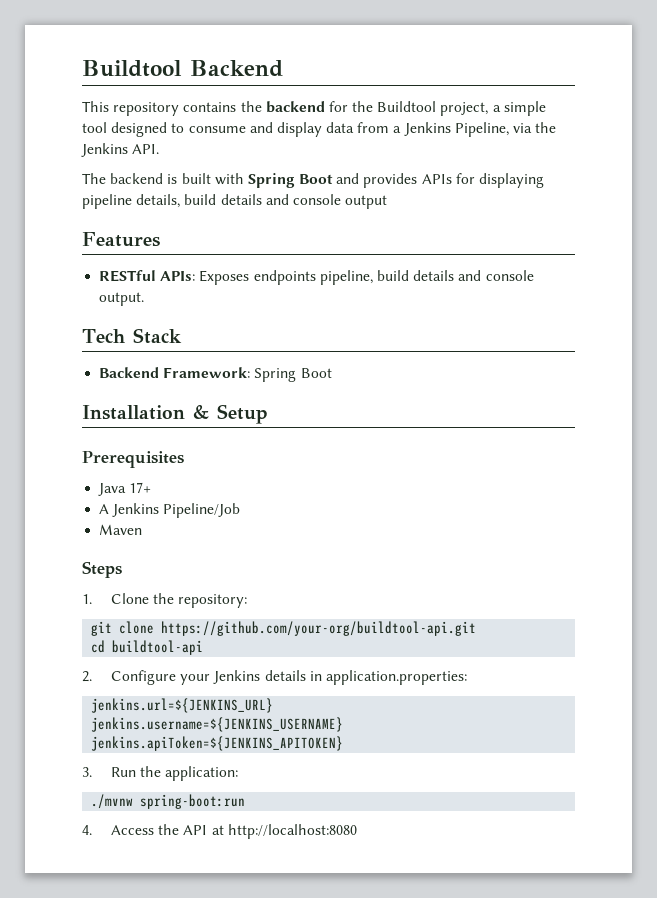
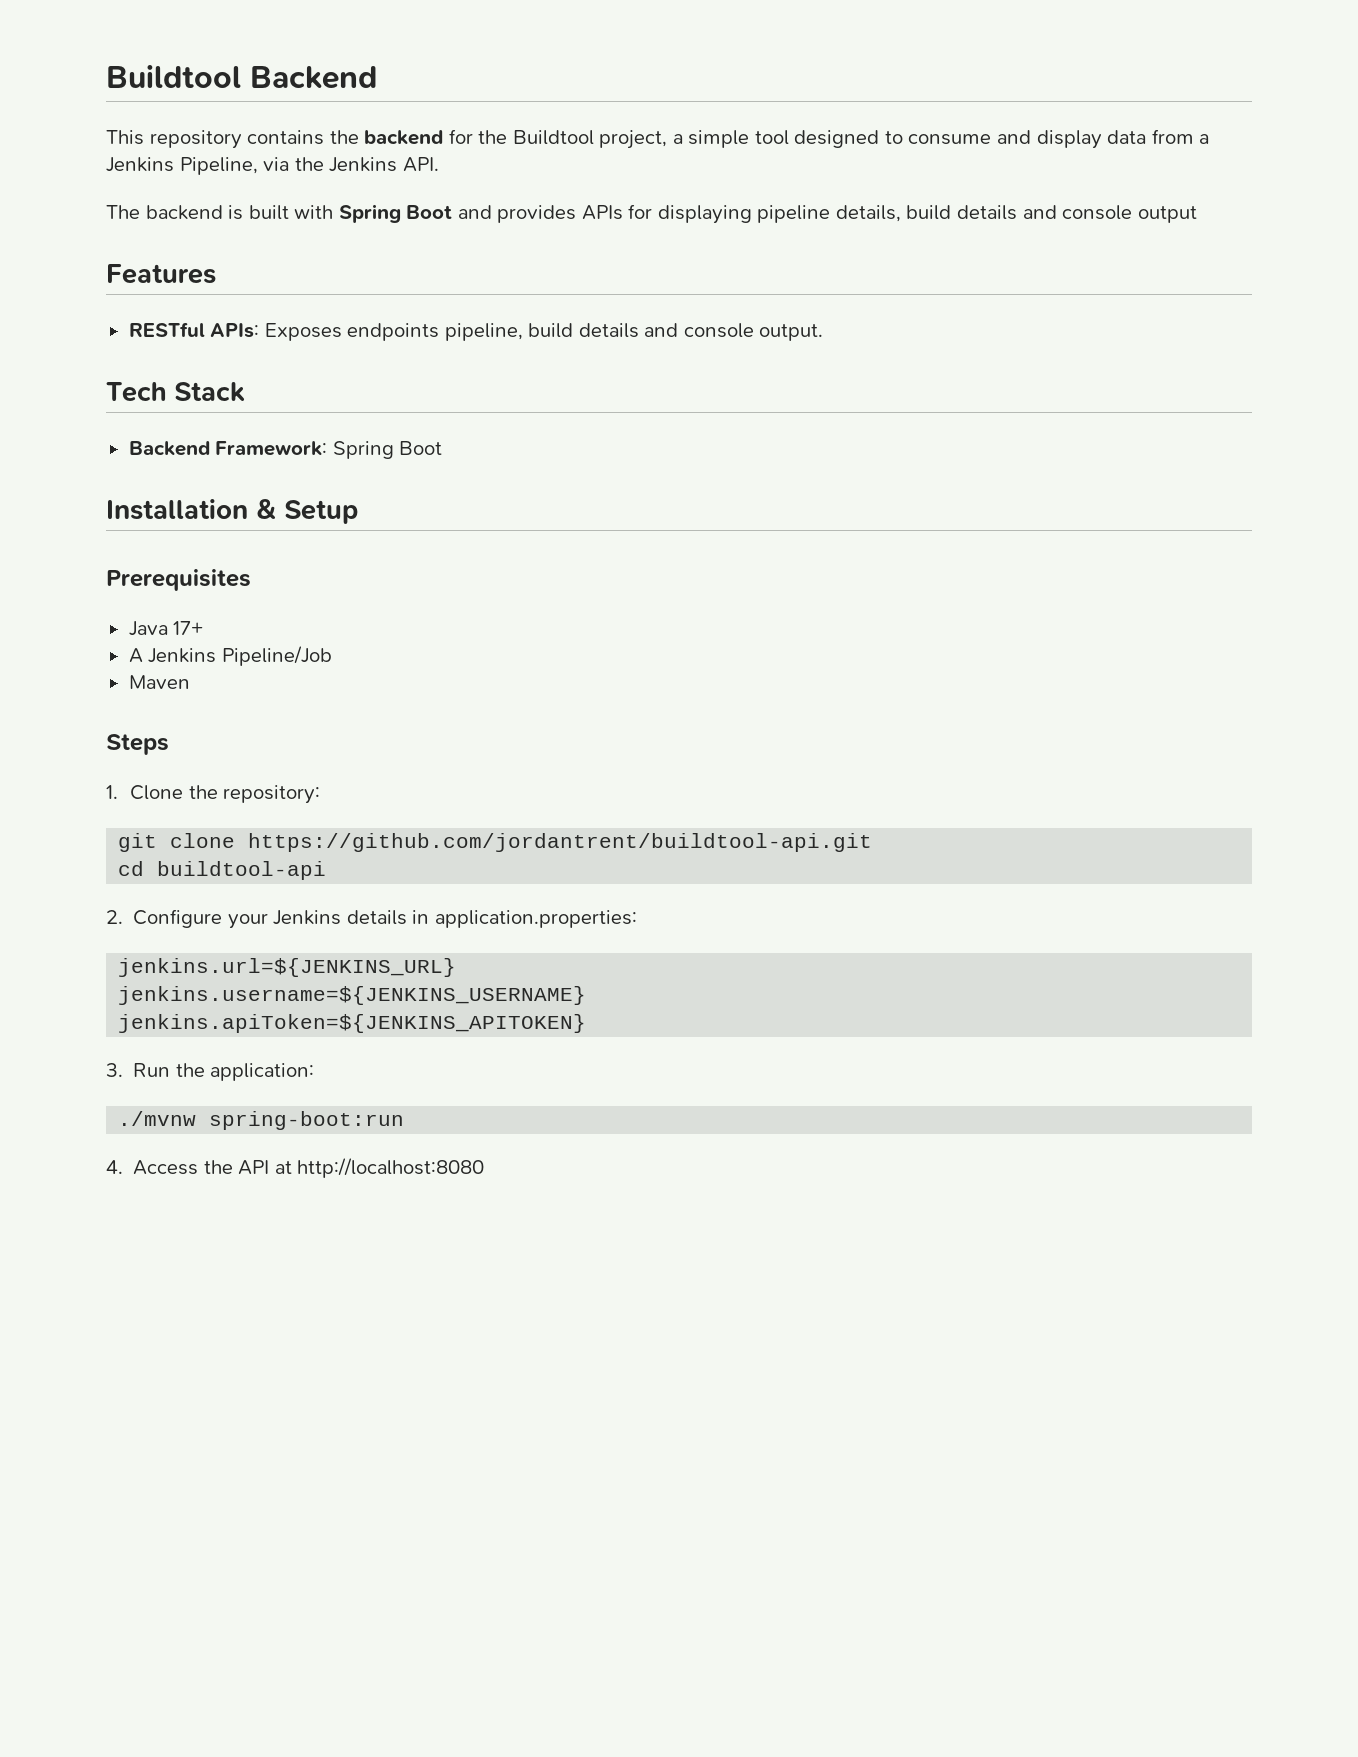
- git clone https://github.com/your-org/buildtool-api.git
+ git clone https://github.com/jordantrent/buildtool-api.git

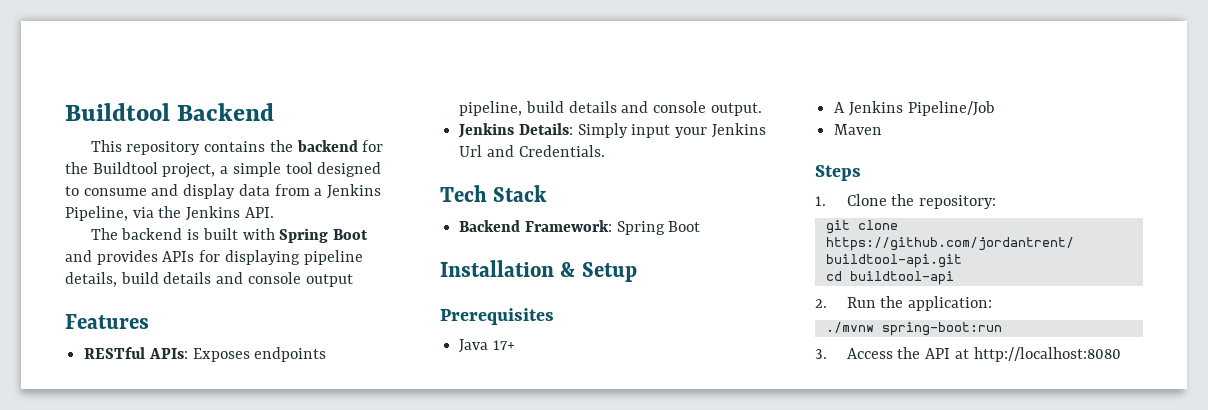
+ Jenkins Details: Simply input your Jenkins Url and Credentials.
- 2. Configure your Jenkins details in application.properties:
- jenkins.url=${JENKINS_URL}
- jenkins.username=${JENKINS_USERNAME}
- jenkins.apiToken=${JENKINS_APITOKEN}
- 3. Run the application:
+ 2. Run the application:
- 4. Access the API at http://localhost:8080
+ 3. Access the API at http://localhost:8080

